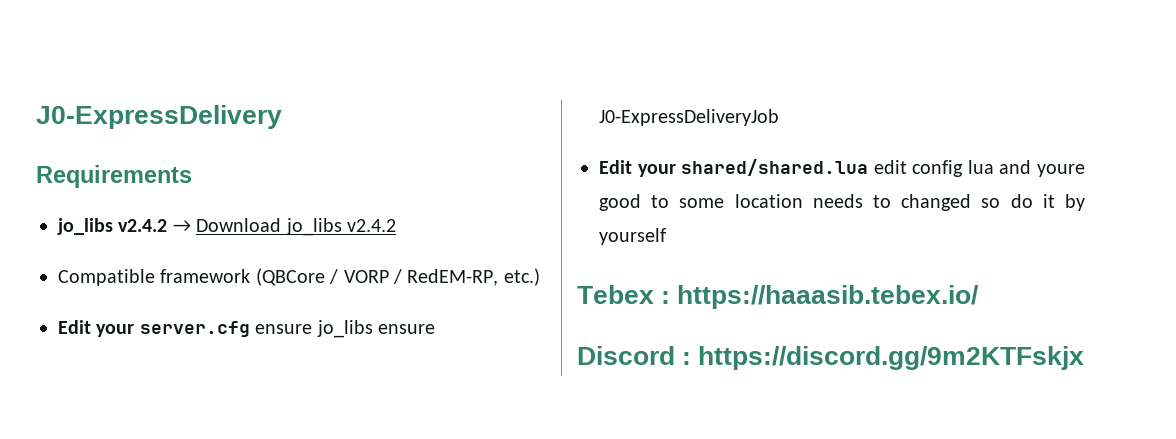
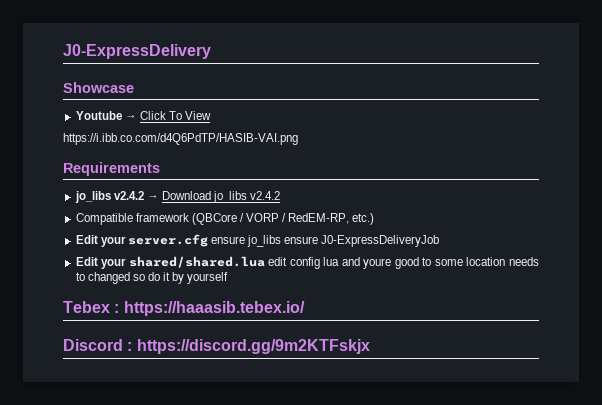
+ Showcase
+ Youtube → Click To View
+ https://i.ibb.co.com/d4Q6PdTP/HASIB-VAI.png

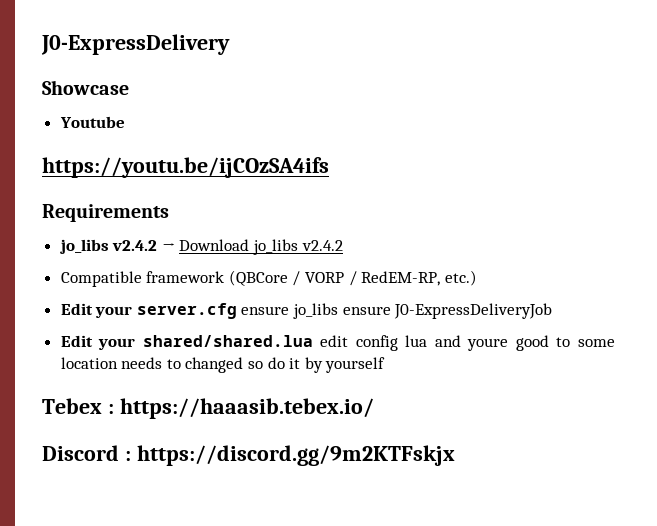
- Youtube → Click To View
- https://i.ibb.co.com/d4Q6PdTP/HASIB-VAI.png
+ Youtube
+ https://youtu.be/ijCOzSA4ifs

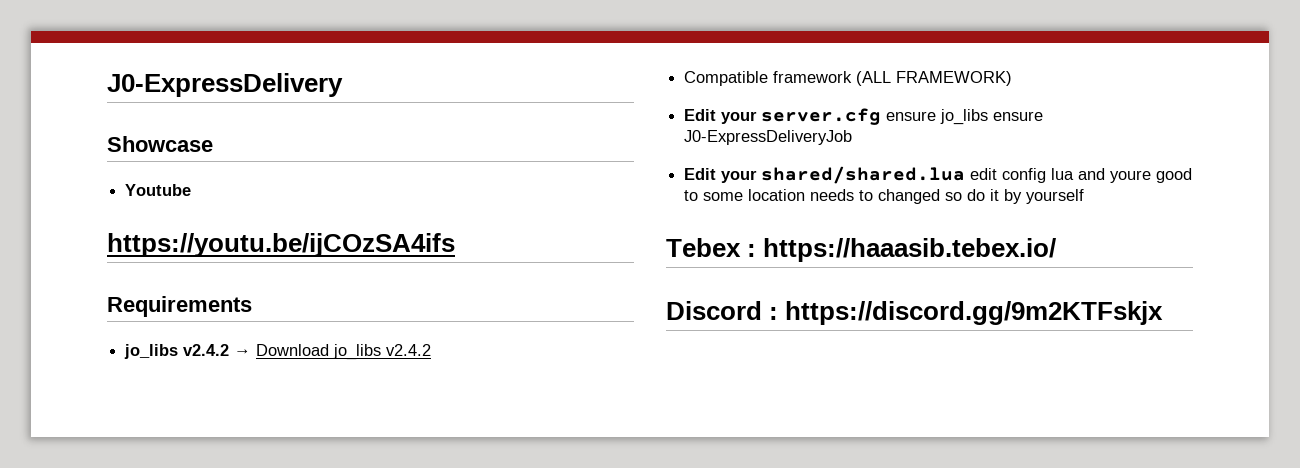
- Compatible framework (QBCore / VORP / RedEM-RP, etc.)
+ Compatible framework (ALL FRAMEWORK)

